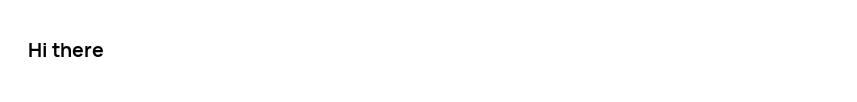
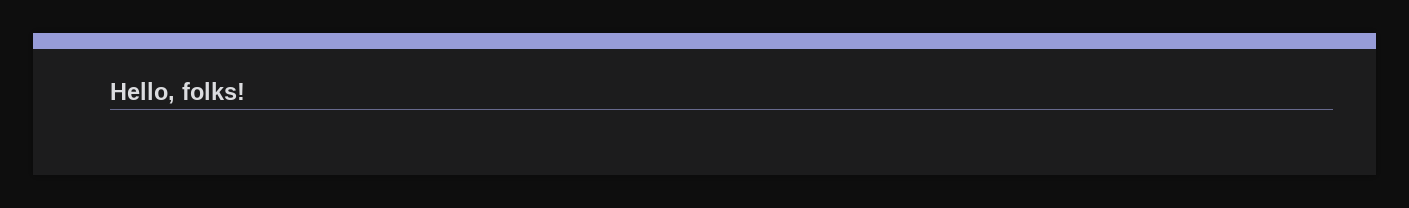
- Hi there
+ Hello, folks!

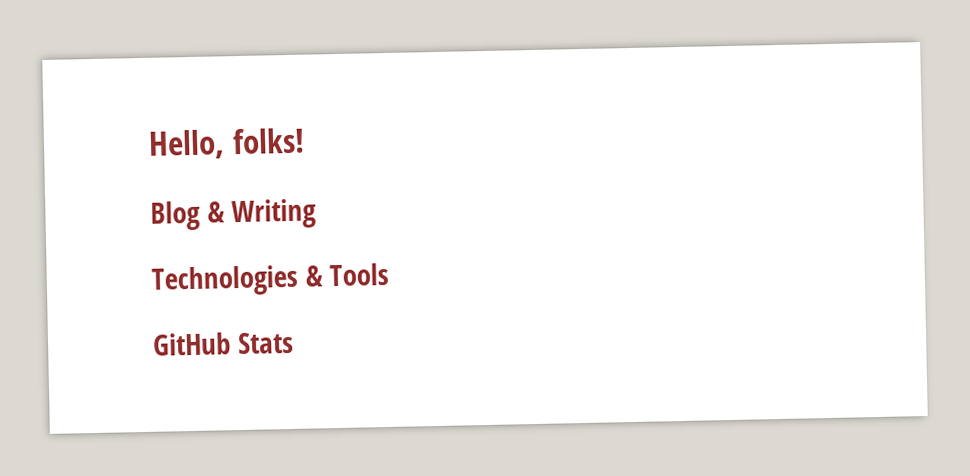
+ Blog & Writing
+ Technologies & Tools
+ GitHub Stats

